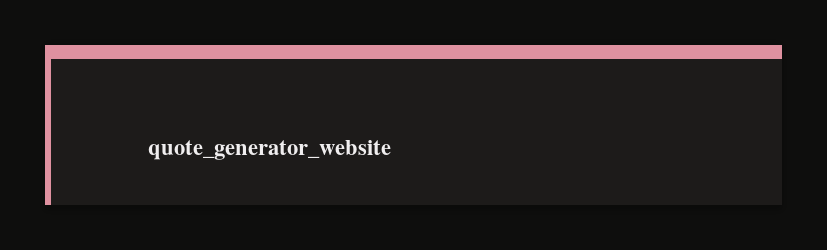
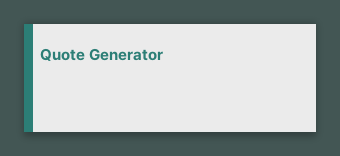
- quote_generator_website
+ Quote Generator

